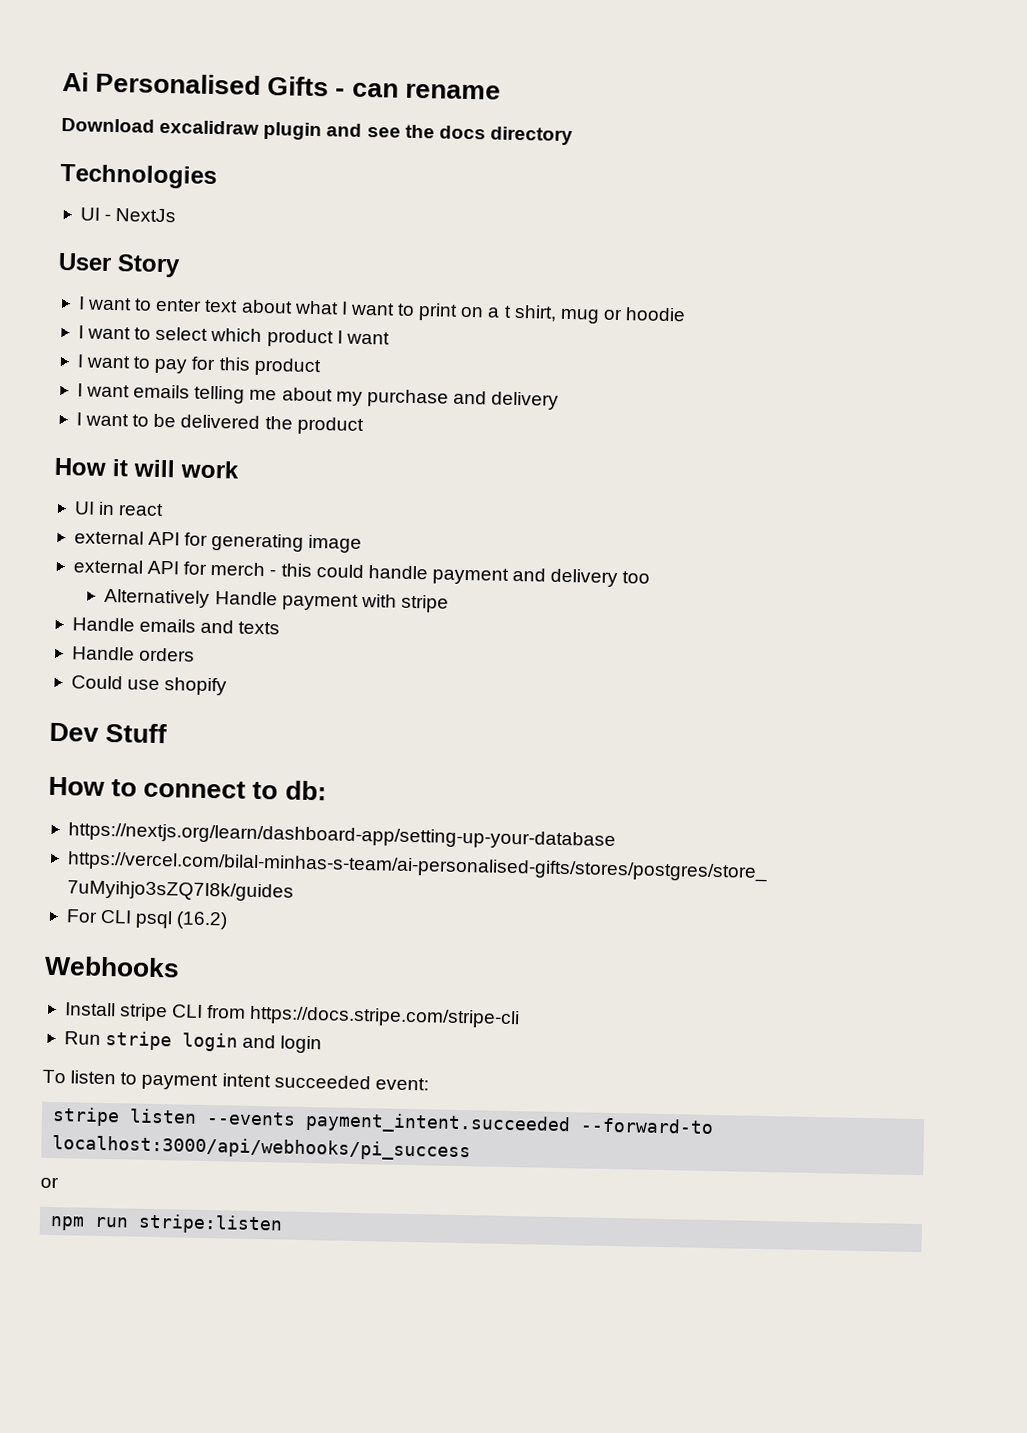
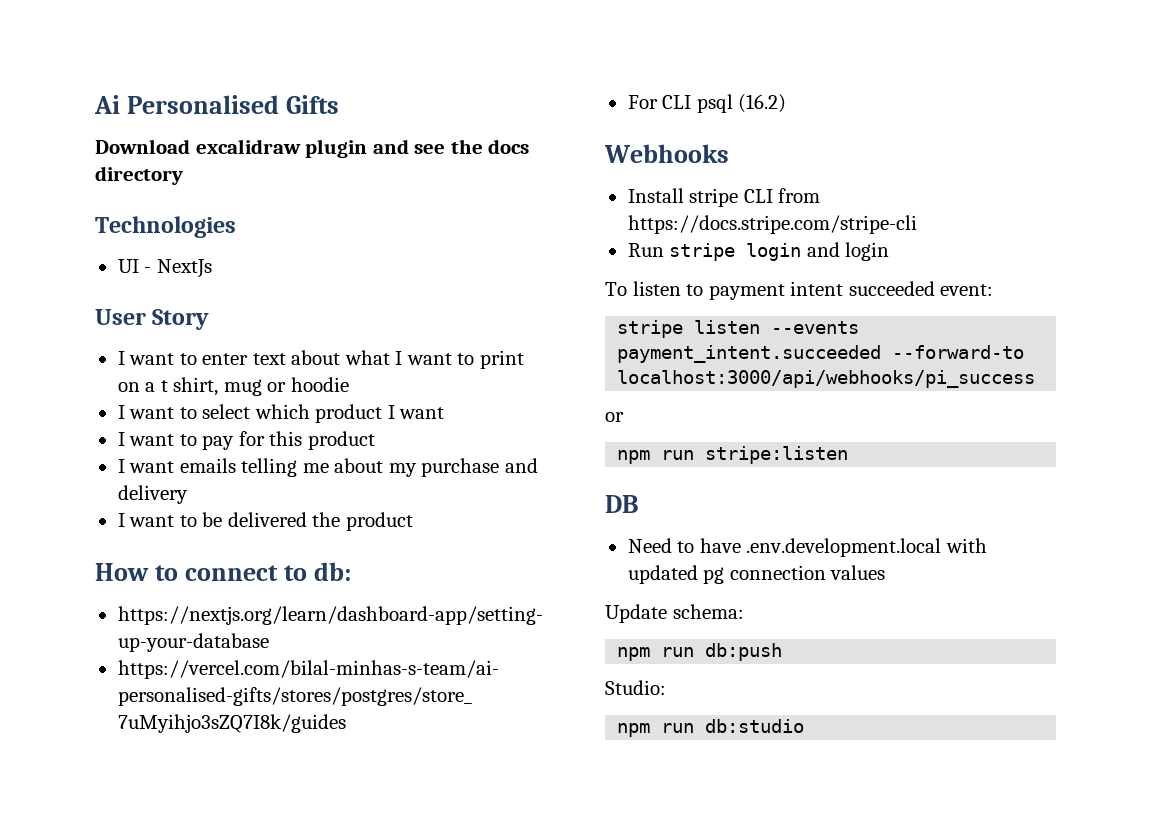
- Ai Personalised Gifts - can rename
+ Ai Personalised Gifts
- How it will work
- UI in react
- external API for generating image
- external API for merch - this could handle payment and delivery too
- Alternatively Handle payment with stripe
- Handle emails and texts
- Handle orders
- Could use shopify
- Dev Stuff
+ DB
+ Need to have .env.development.local with updated pg connection values
+ Update schema:
+ npm run db:push
+ Studio:
+ npm run db:studio

